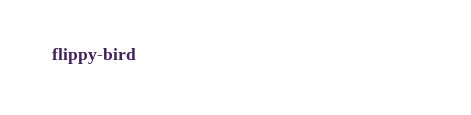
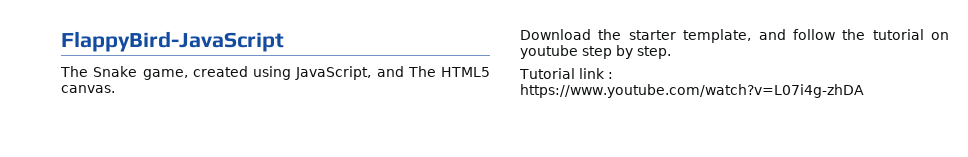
- flippy-bird
+ FlappyBird-JavaScript
+ The Snake game, created using JavaScript, and The HTML5 canvas.
+ Download the starter template, and follow the tutorial on youtube step by step.
+ Tutorial link : https://www.youtube.com/watch?v=L07i4g-zhDA

